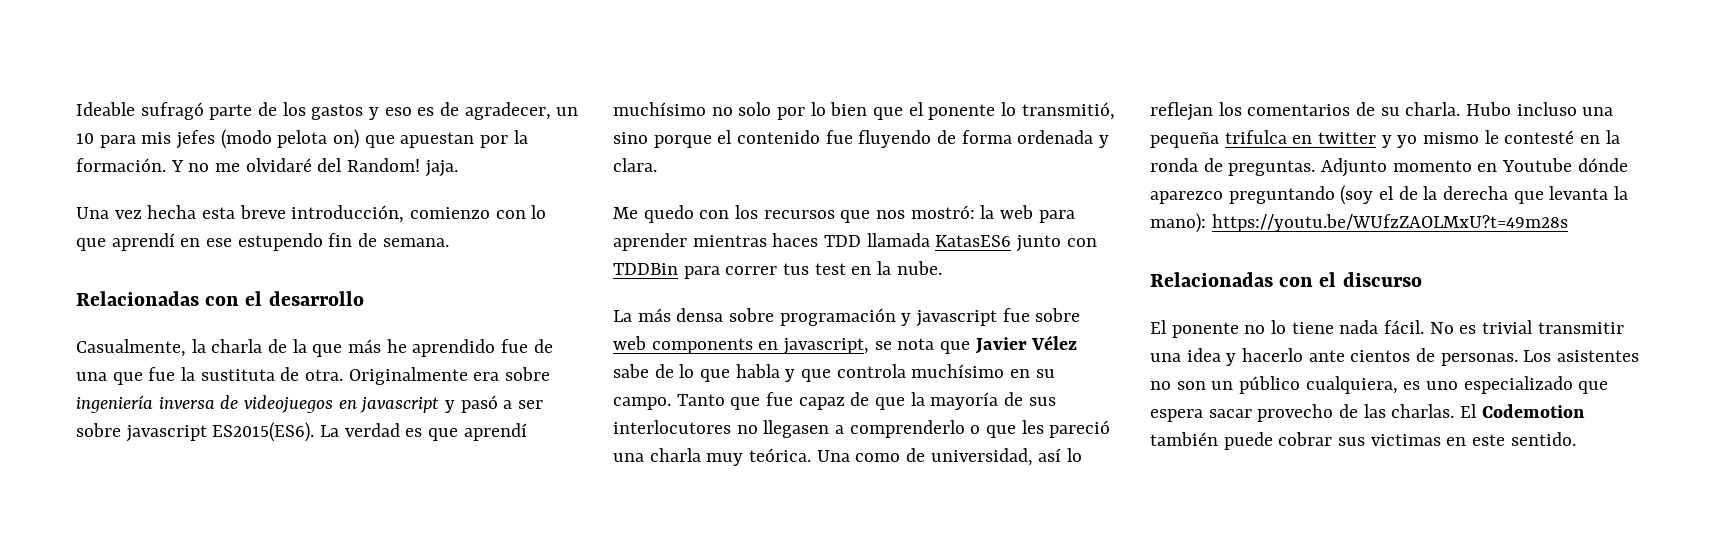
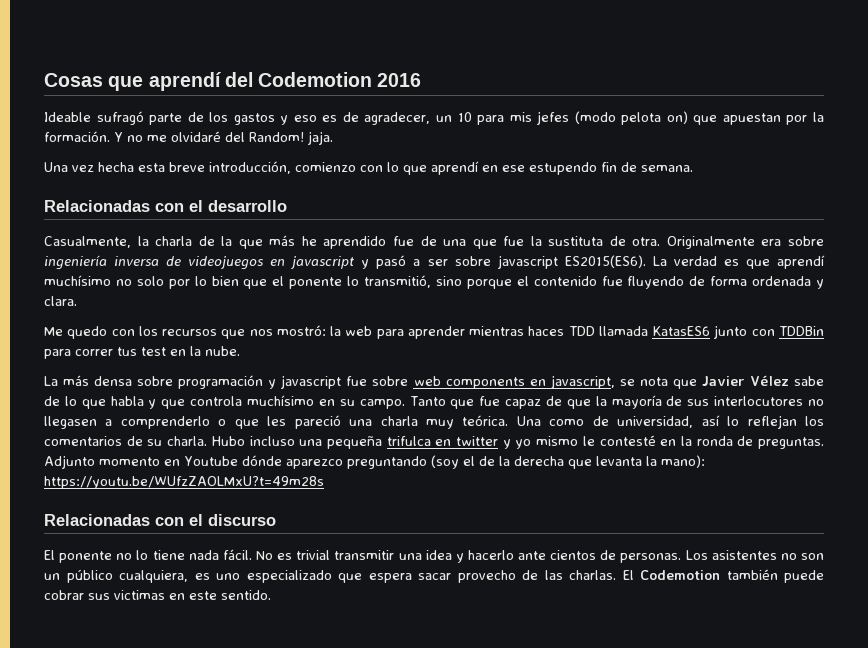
+ Cosas que aprendí del Codemotion 2016

